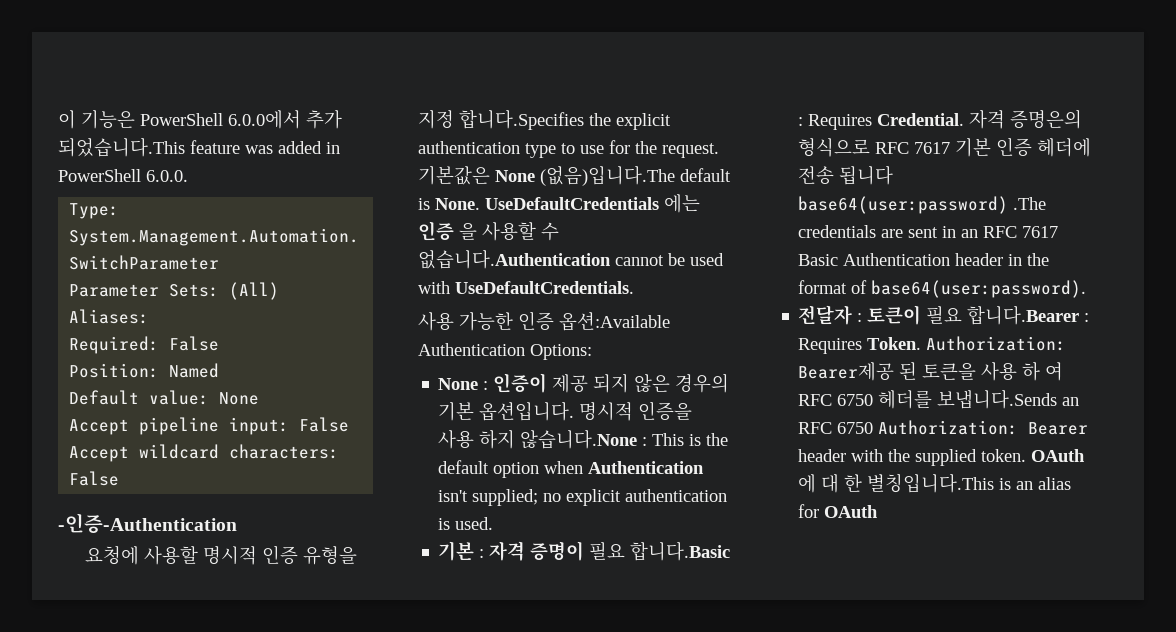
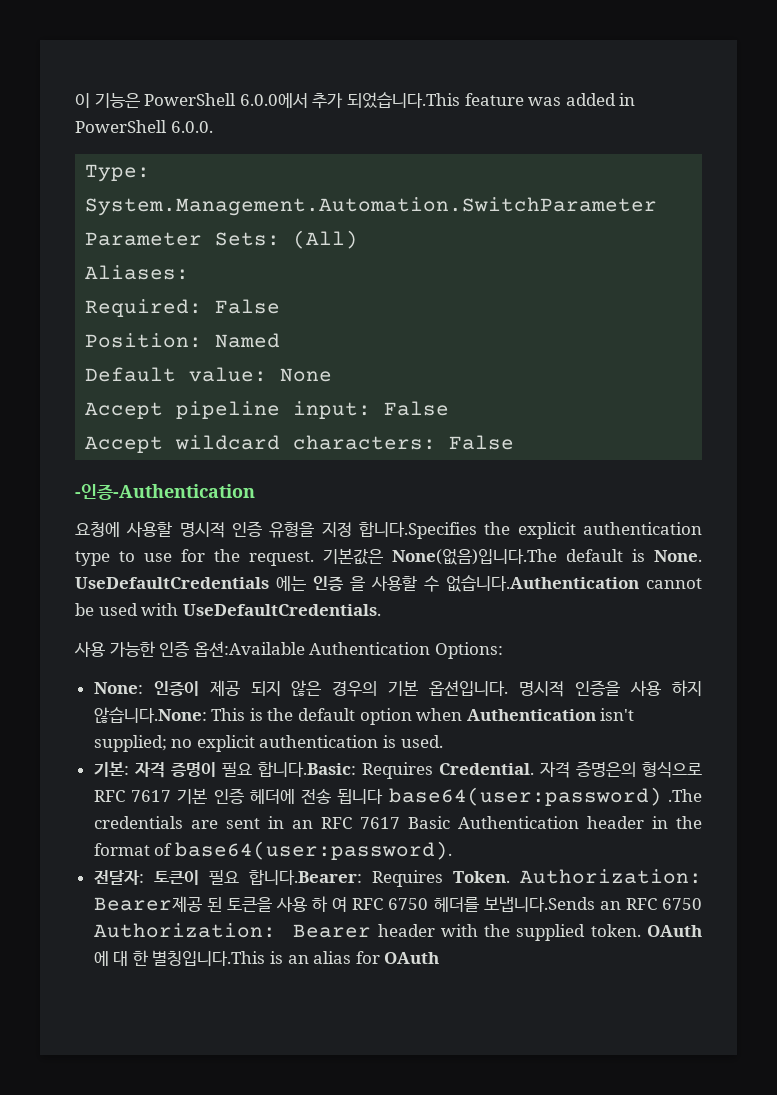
- 기본값은 None (없음)입니다.The default is None.
+ 기본값은 None(없음)입니다.The default is None.
- None : 인증이 제공 되지 않은 경우의 기본 옵션입니다.
+ None: 인증이 제공 되지 않은 경우의 기본 옵션입니다.
- 명시적 인증을 사용 하지 않습니다.None : This is the default option when Authentication isn't supplied; no explicit authentication is used.
+ 명시적 인증을 사용 하지 않습니다.None: This is the default option when Authentication isn't supplied; no explicit authentication is used.
- 기본 : 자격 증명이 필요 합니다.Basic : Requires Credential.
+ 기본: 자격 증명이 필요 합니다.Basic: Requires Credential.
- 전달자 : 토큰이 필요 합니다.Bearer : Requires Token.
+ 전달자: 토큰이 필요 합니다.Bearer: Requires Token.

